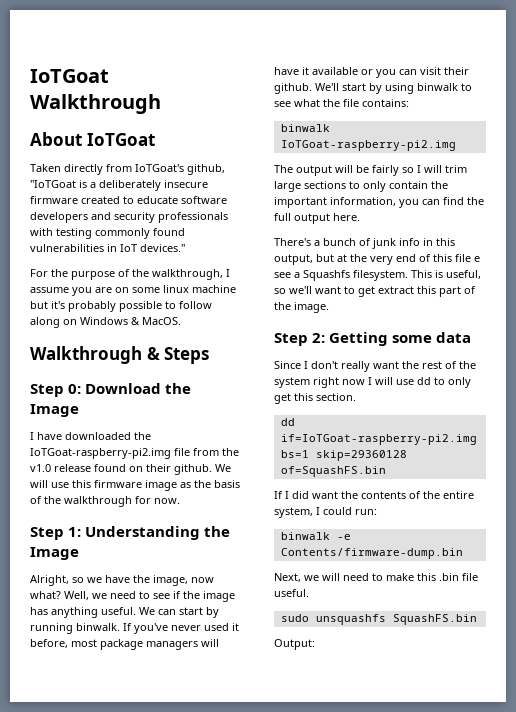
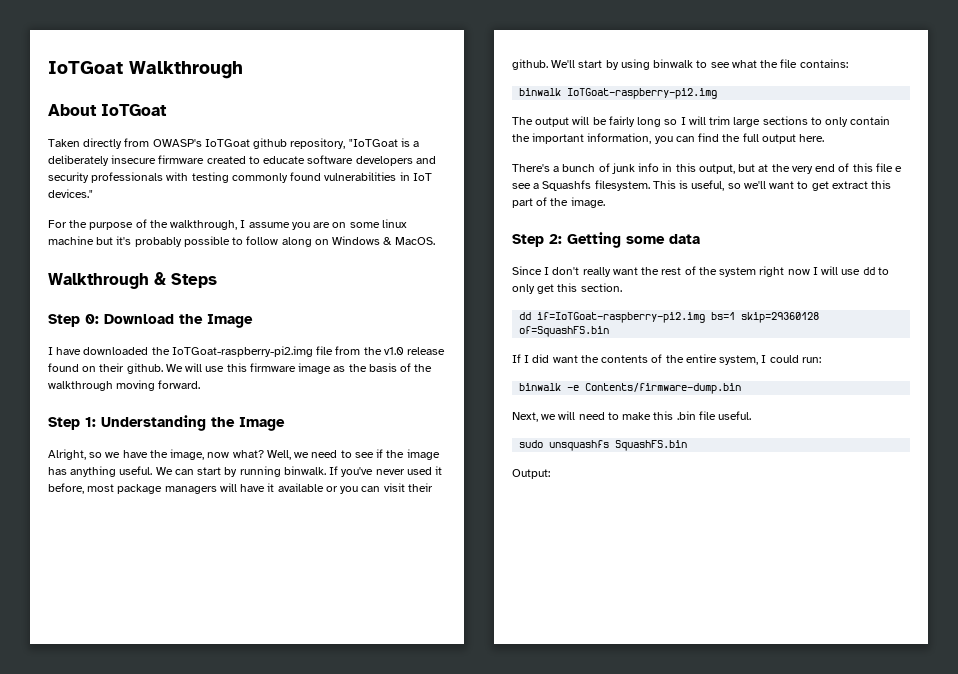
- Taken directly from IoTGoat's github, "IoTGoat is a deliberately insecure firmware created to educate software developers and security professionals with testing commonly found vulnerabilities in IoT devices."
+ Taken directly from OWASP's IoTGoat github repository, "IoTGoat is a deliberately insecure firmware created to educate software developers and security professionals with testing commonly found vulnerabilities in IoT devices."
- We will use this firmware image as the basis of the walkthrough for now.
+ We will use this firmware image as the basis of the walkthrough moving forward.
- The output will be fairly so I will trim large sections to only contain the important information, you can find the full output here.
+ The output will be fairly long so I will trim large sections to only contain the important information, you can find the full output here.

